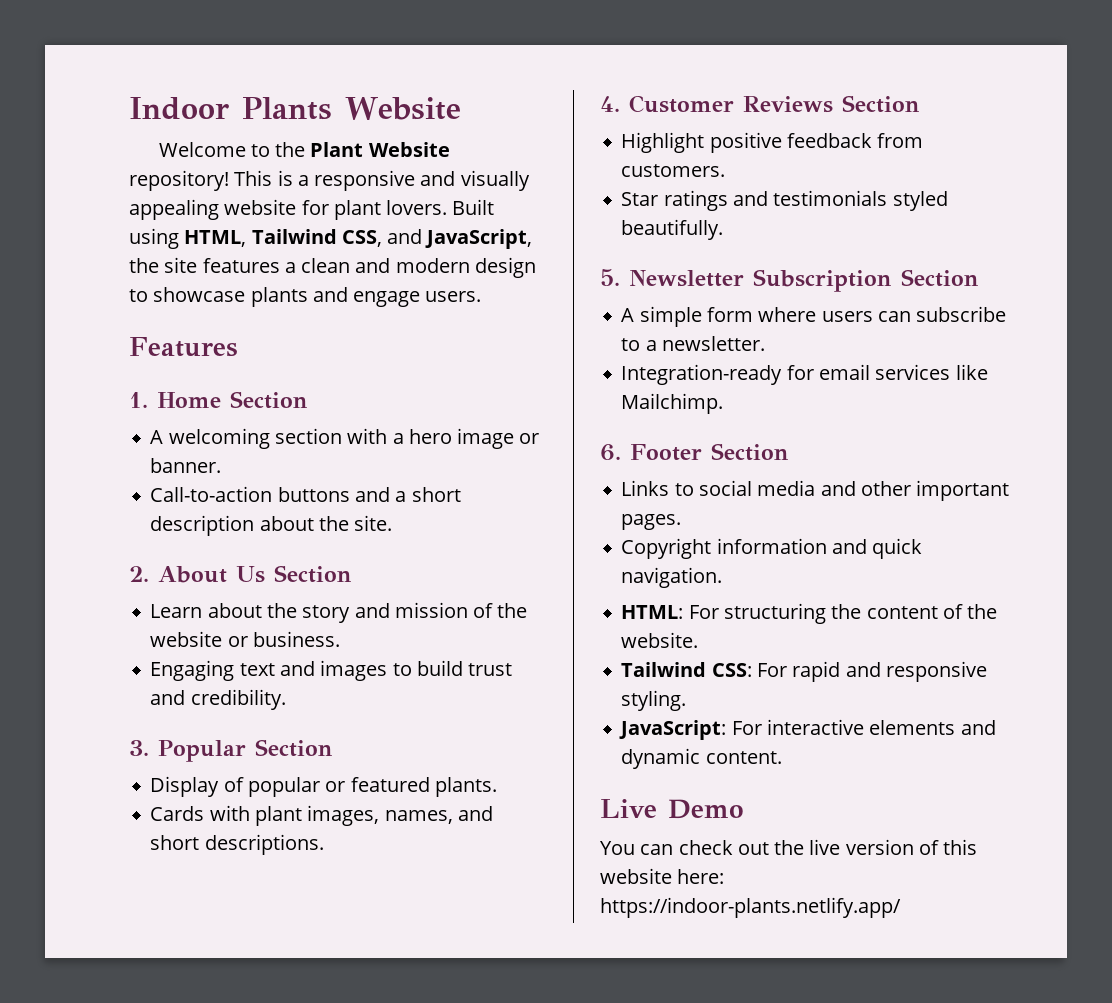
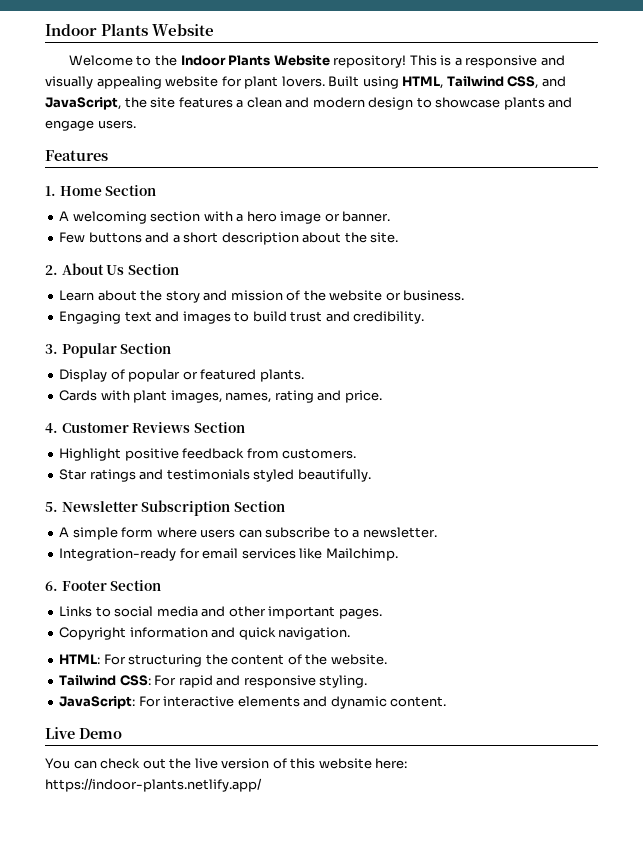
- Welcome to the Plant Website repository!
+ Welcome to the Indoor Plants Website repository!
- Call-to-action buttons and a short description about the site.
+ Few buttons and a short description about the site.
- Cards with plant images, names, and short descriptions.
+ Cards with plant images, names, rating and price.

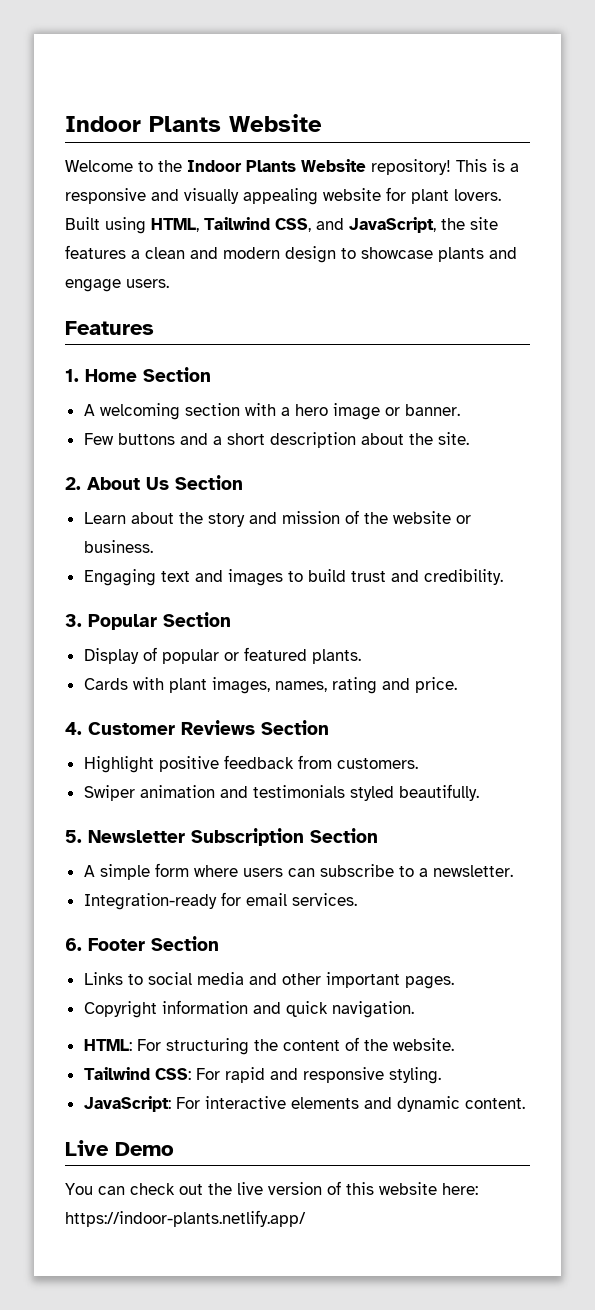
- Star ratings and testimonials styled beautifully.
+ Swiper animation and testimonials styled beautifully.
- Integration-ready for email services like Mailchimp.
+ Integration-ready for email services.

